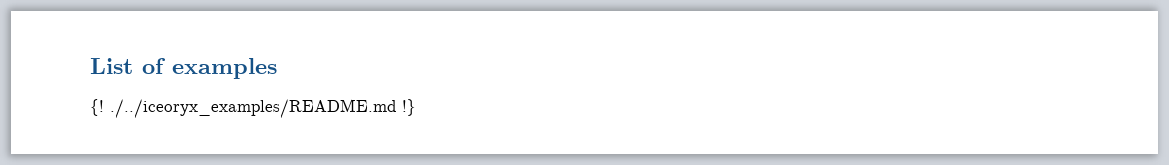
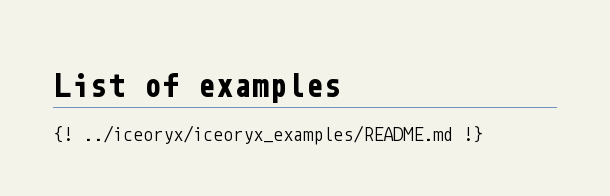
- {! ./../iceoryx_examples/README.md !}
+ {! ../iceoryx/iceoryx_examples/README.md !}

